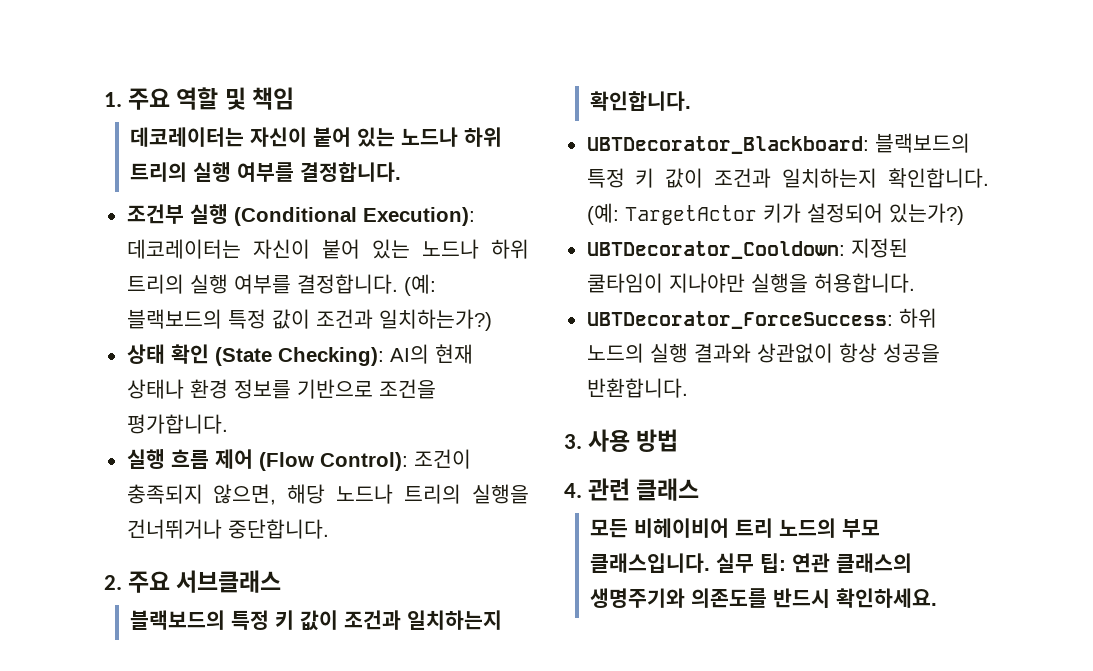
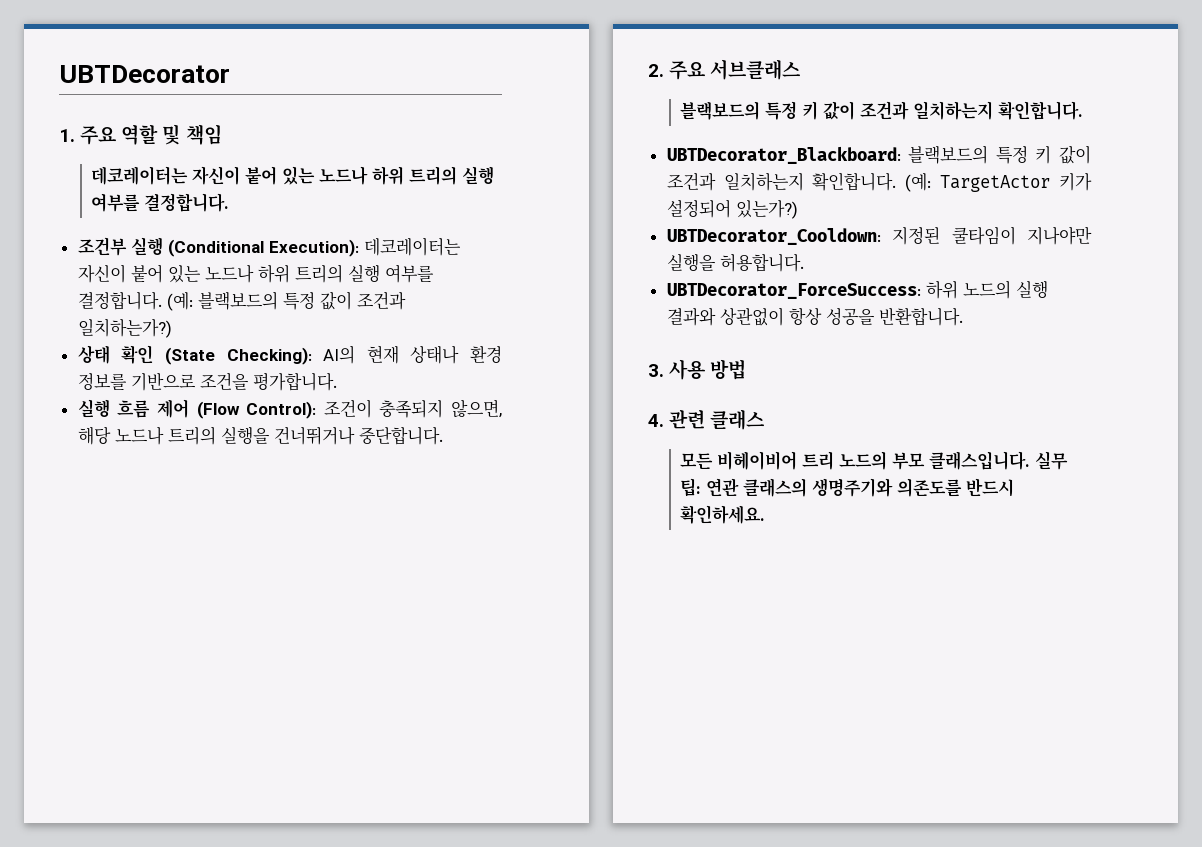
+ UBTDecorator

